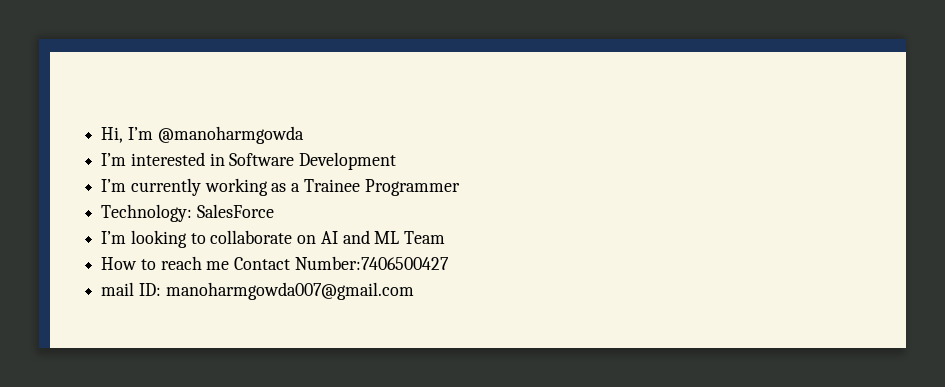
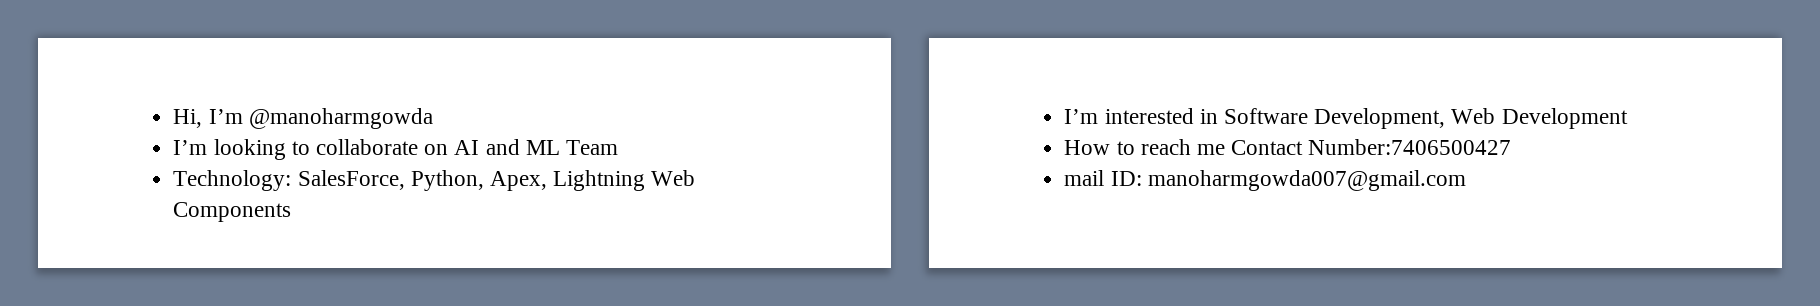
- I’m interested in Software Development
- I’m currently working as a Trainee Programmer
- Technology: SalesForce
+ Technology: SalesForce, Python, Apex, Lightning Web Components
+ I’m interested in Software Development, Web Development

